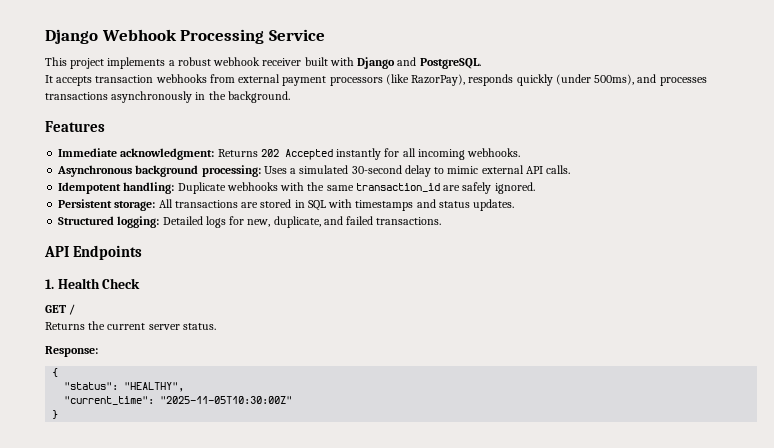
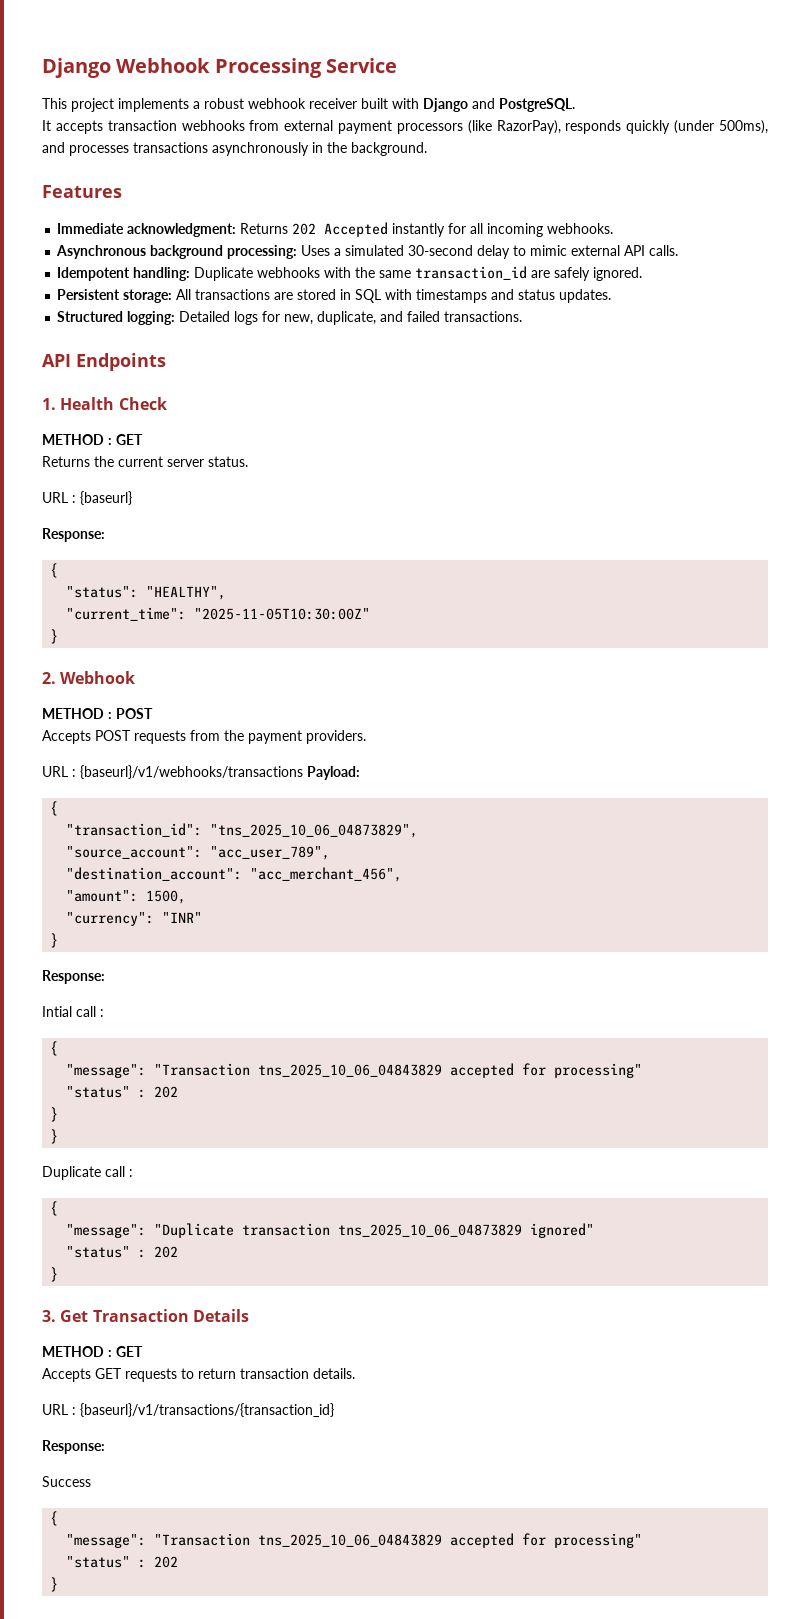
  1. Health Check
- GET /
+ METHOD : GET
+ URL : {baseurl}
+ 2. Webhook
+ METHOD : POST
+ Accepts POST requests from the payment providers.
+ URL : {baseurl}/v1/webhooks/transactions Payload:
+ {
+ "transaction_id": "tns_2025_10_06_04873829",
+ "source_account": "acc_user_789",
+ "destination_account": "acc_merchant_456",
+ "amount": 1500,
+ "currency": "INR"
+ }
+ Response:
+ Intial call :
+ {
+ "message": "Transaction tns_2025_10_06_04843829 accepted for processing"
+ "status" : 202
+ }
+ }
+ Duplicate call :
+ {
+ "message": "Duplicate transaction tns_2025_10_06_04873829 ignored"
+ "status" : 202
+ }
+ 3. Get Transaction Details
+ METHOD : GET
+ Accepts GET requests to return transaction details.
+ URL : {baseurl}/v1/transactions/{transaction_id}
+ Response:
+ Success
+ {
+ "message": "Transaction tns_2025_10_06_04843829 accepted for processing"
+ "status" : 202
+ }

